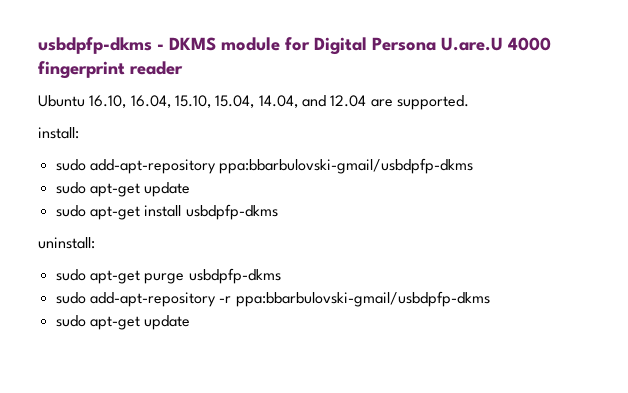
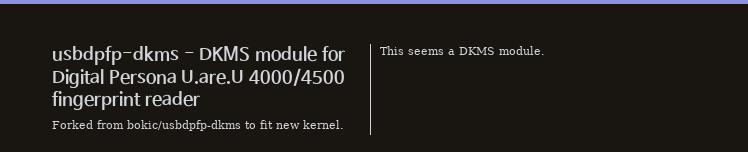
- usbdpfp-dkms - DKMS module for Digital Persona U.are.U 4000 fingerprint reader
+ usbdpfp-dkms - DKMS module for Digital Persona U.are.U 4000/4500 fingerprint reader
- Ubuntu 16.10, 16.04, 15.10, 15.04, 14.04, and 12.04 are supported.
- install:
- sudo add-apt-repository ppa:bbarbulovski-gmail/usbdpfp-dkms
- sudo apt-get update
- sudo apt-get install usbdpfp-dkms
- uninstall:
- sudo apt-get purge usbdpfp-dkms
- sudo add-apt-repository -r ppa:bbarbulovski-gmail/usbdpfp-dkms
- sudo apt-get update
+ Forked from bokic/usbdpfp-dkms to fit new kernel. This seems a DKMS module.

